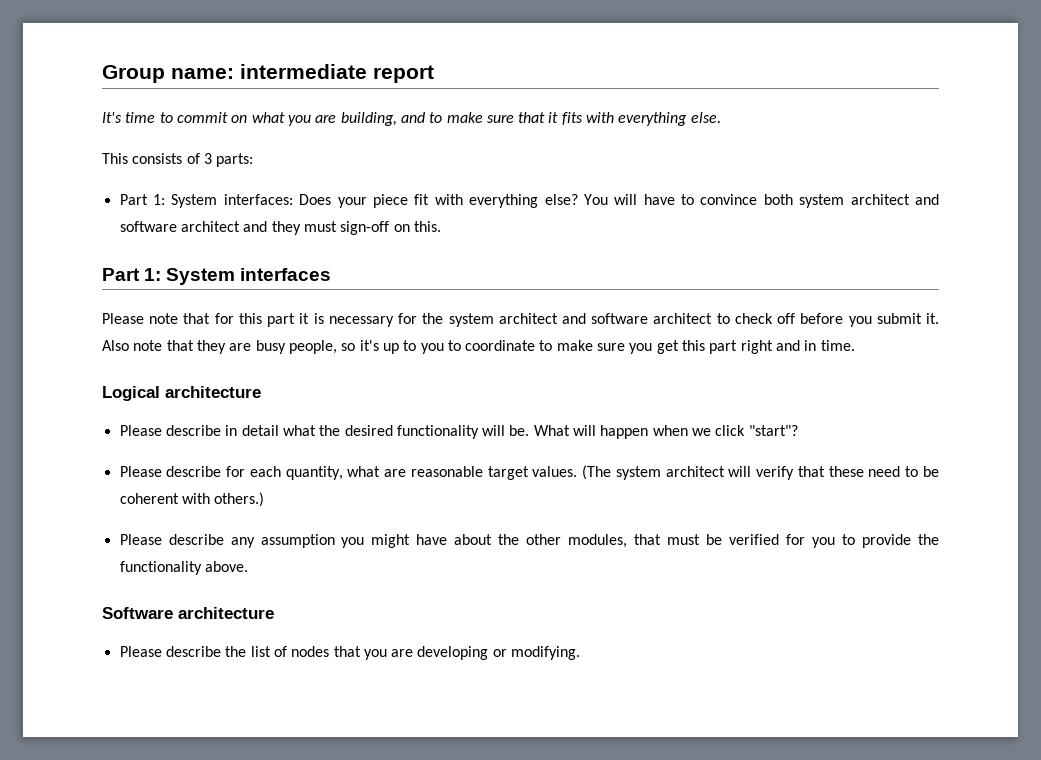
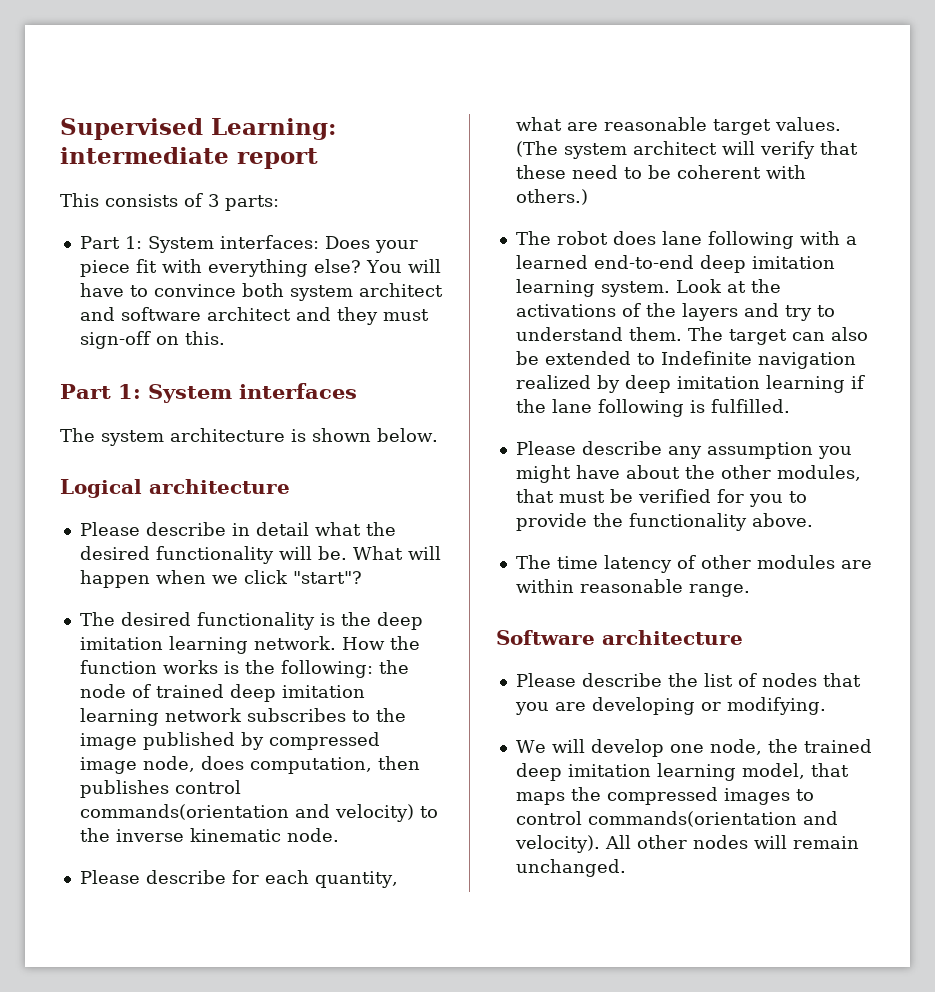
- Group name: intermediate report
+ Supervised Learning: intermediate report
- It's time to commit on what you are building, and to make sure that it fits with everything else.
- Please note that for this part it is necessary for the system architect and software architect to check off before you submit it. Also note that they are busy people, so it's up to you to coordinate to make sure you get this part right and in time.
+ The system architecture is shown below.
+ The desired functionality is the deep imitation learning network. How the function works is the following: the node of trained deep imitation learning network subscribes to the image published by compressed image node, does computation, then publishes control commands(orientation and velocity) to the inverse kinematic node.
+ The robot does lane following with a learned end-to-end deep imitation learning system. Look at the activations of the layers and try to understand them. The target can also be extended to Indefinite navigation realized by deep imitation learning if the lane following is fulfilled.
+ The time latency of other modules are within reasonable range.
+ We will develop one node, the trained deep imitation learning model, that maps the compressed images to control commands(orientation and velocity). All other nodes will remain unchanged.

